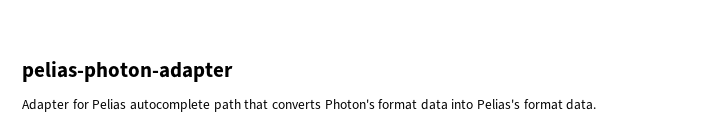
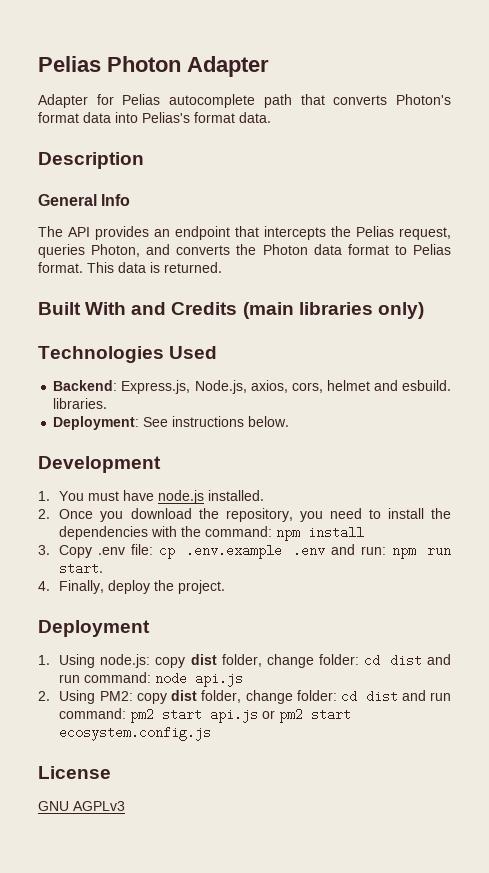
- pelias-photon-adapter
+ Pelias Photon Adapter
+ Description
+ General Info
+ The API provides an endpoint that intercepts the Pelias request, queries Photon, and converts the Photon data format to Pelias format. This data is returned.
+ Built With and Credits (main libraries only)
+ Technologies Used
+ Backend: Express.js, Node.js, axios, cors, helmet and esbuild. libraries.
+ Deployment: See instructions below.
+ Development
+ 1. You must have node.js installed.
+ 2. Once you download the repository, you need to install the dependencies with the command: npm install
+ 3. Copy .env file: cp .env.example .env and run: npm run start.
+ 4. Finally, deploy the project.
+ Deployment
+ 1. Using node.js: copy dist folder, change folder: cd dist and run command: node api.js
+ 2. Using PM2: copy dist folder, change folder: cd dist and run command: pm2 start api.js or pm2 start ecosystem.config.js
+ License
+ GNU AGPLv3

